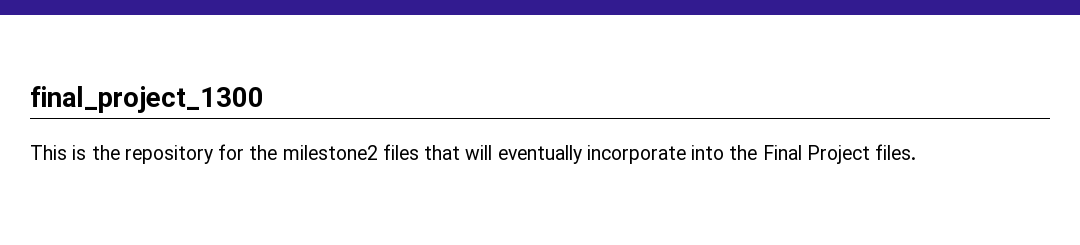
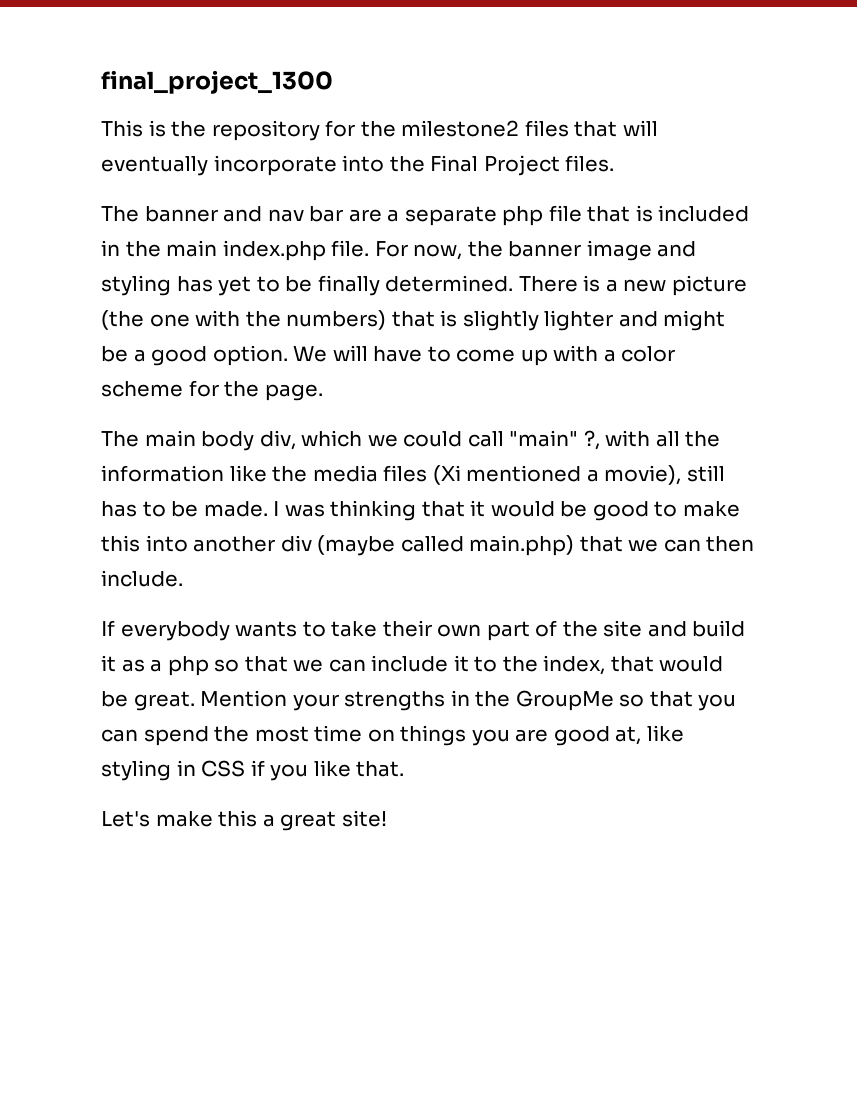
+ The banner and nav bar are a separate php file that is included in the main index.php file. For now, the banner image and styling has yet to be finally determined. There is a new picture (the one with the numbers) that is slightly lighter and might be a good option. We will have to come up with a color scheme for the page.
+ The main body div, which we could call "main" ?, with all the information like the media files (Xi mentioned a movie), still has to be made. I was thinking that it would be good to make this into another div (maybe called main.php) that we can then include.
+ If everybody wants to take their own part of the site and build it as a php so that we can include it to the index, that would be great. Mention your strengths in the GroupMe so that you can spend the most time on things you are good at, like styling in CSS if you like that.
+ Let's make this a great site!

